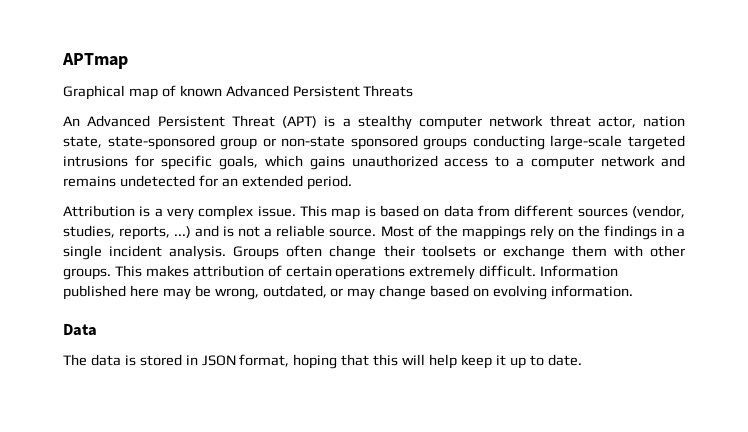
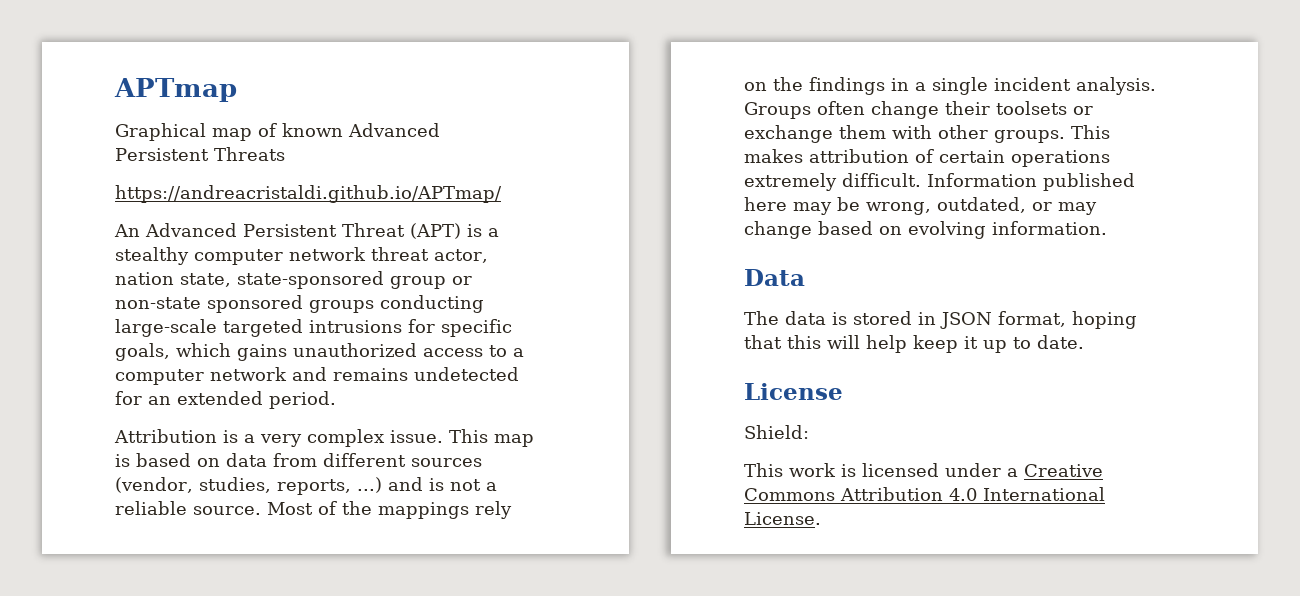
+ https://andreacristaldi.github.io/APTmap/
+ License
+ Shield:
+ This work is licensed under a Creative Commons Attribution 4.0 International License.

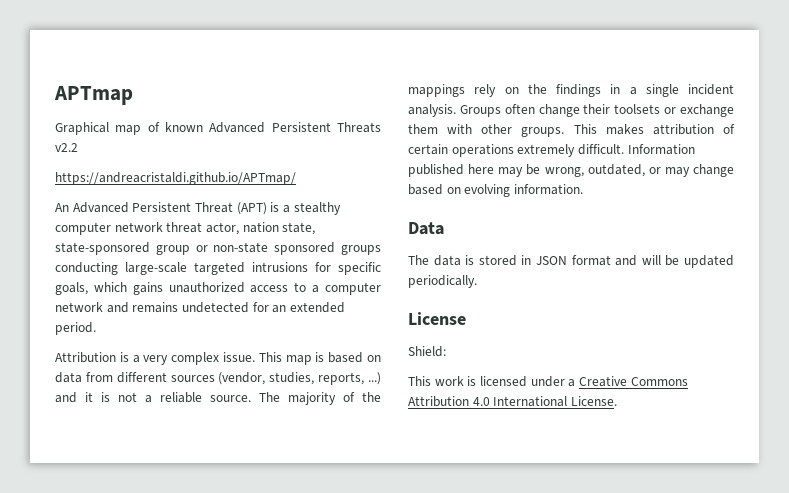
- Graphical map of known Advanced Persistent Threats
+ Graphical map of known Advanced Persistent Threats v2.2
- This map is based on data from different sources (vendor, studies, reports, ...) and is not a reliable source.
+ This map is based on data from different sources (vendor, studies, reports, ...) and it is not a reliable source.
- Most of the mappings rely on the findings in a single incident analysis.
+ The majority of the mappings rely on the findings in a single incident analysis.
- The data is stored in JSON format, hoping that this will help keep it up to date.
+ The data is stored in JSON format and will be updated periodically.

